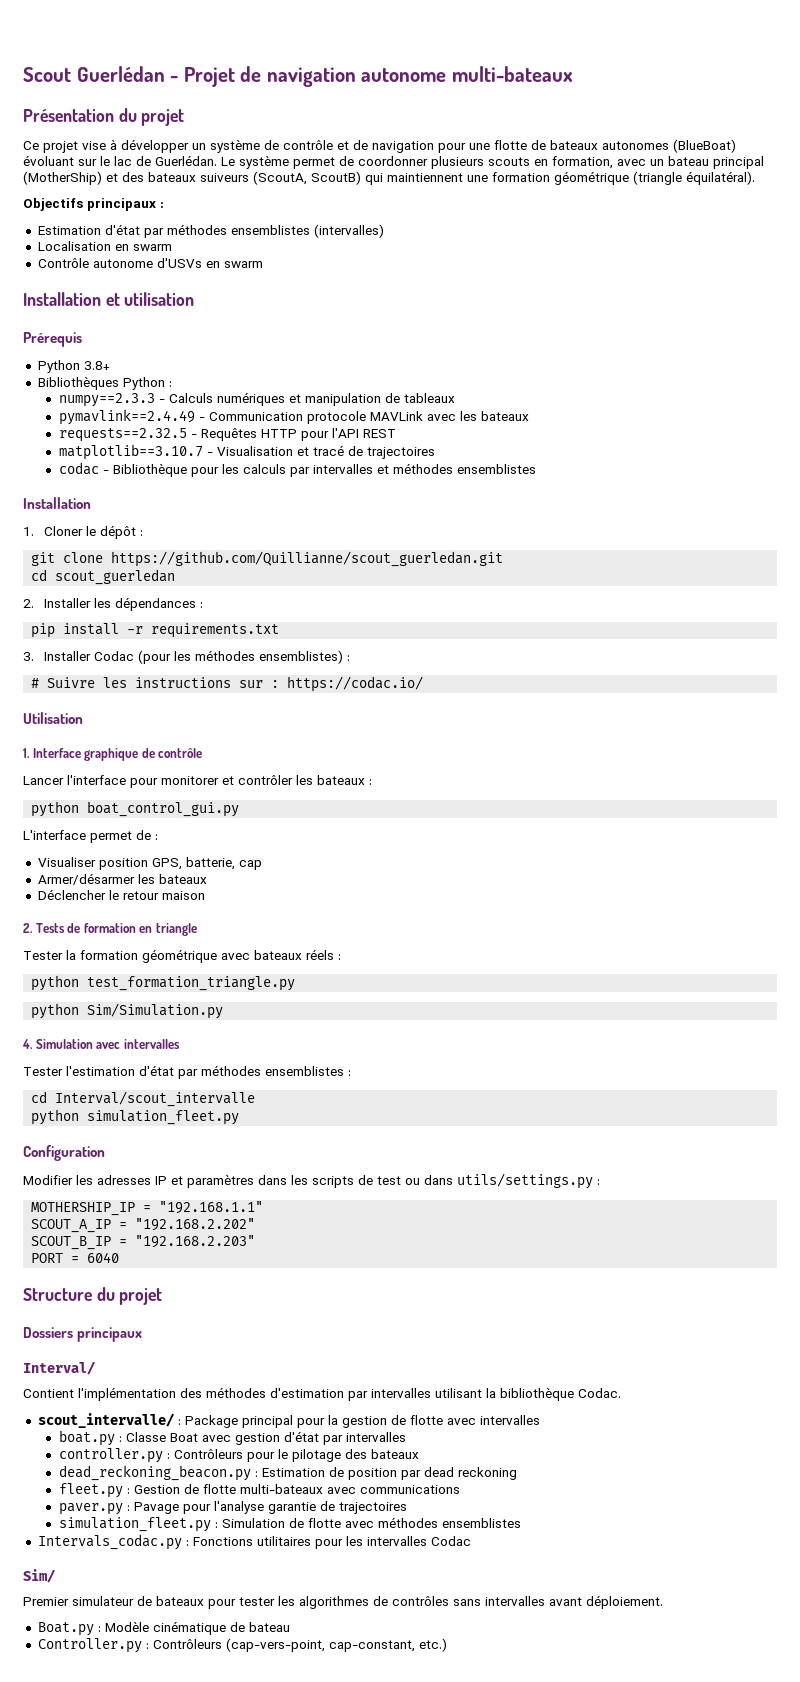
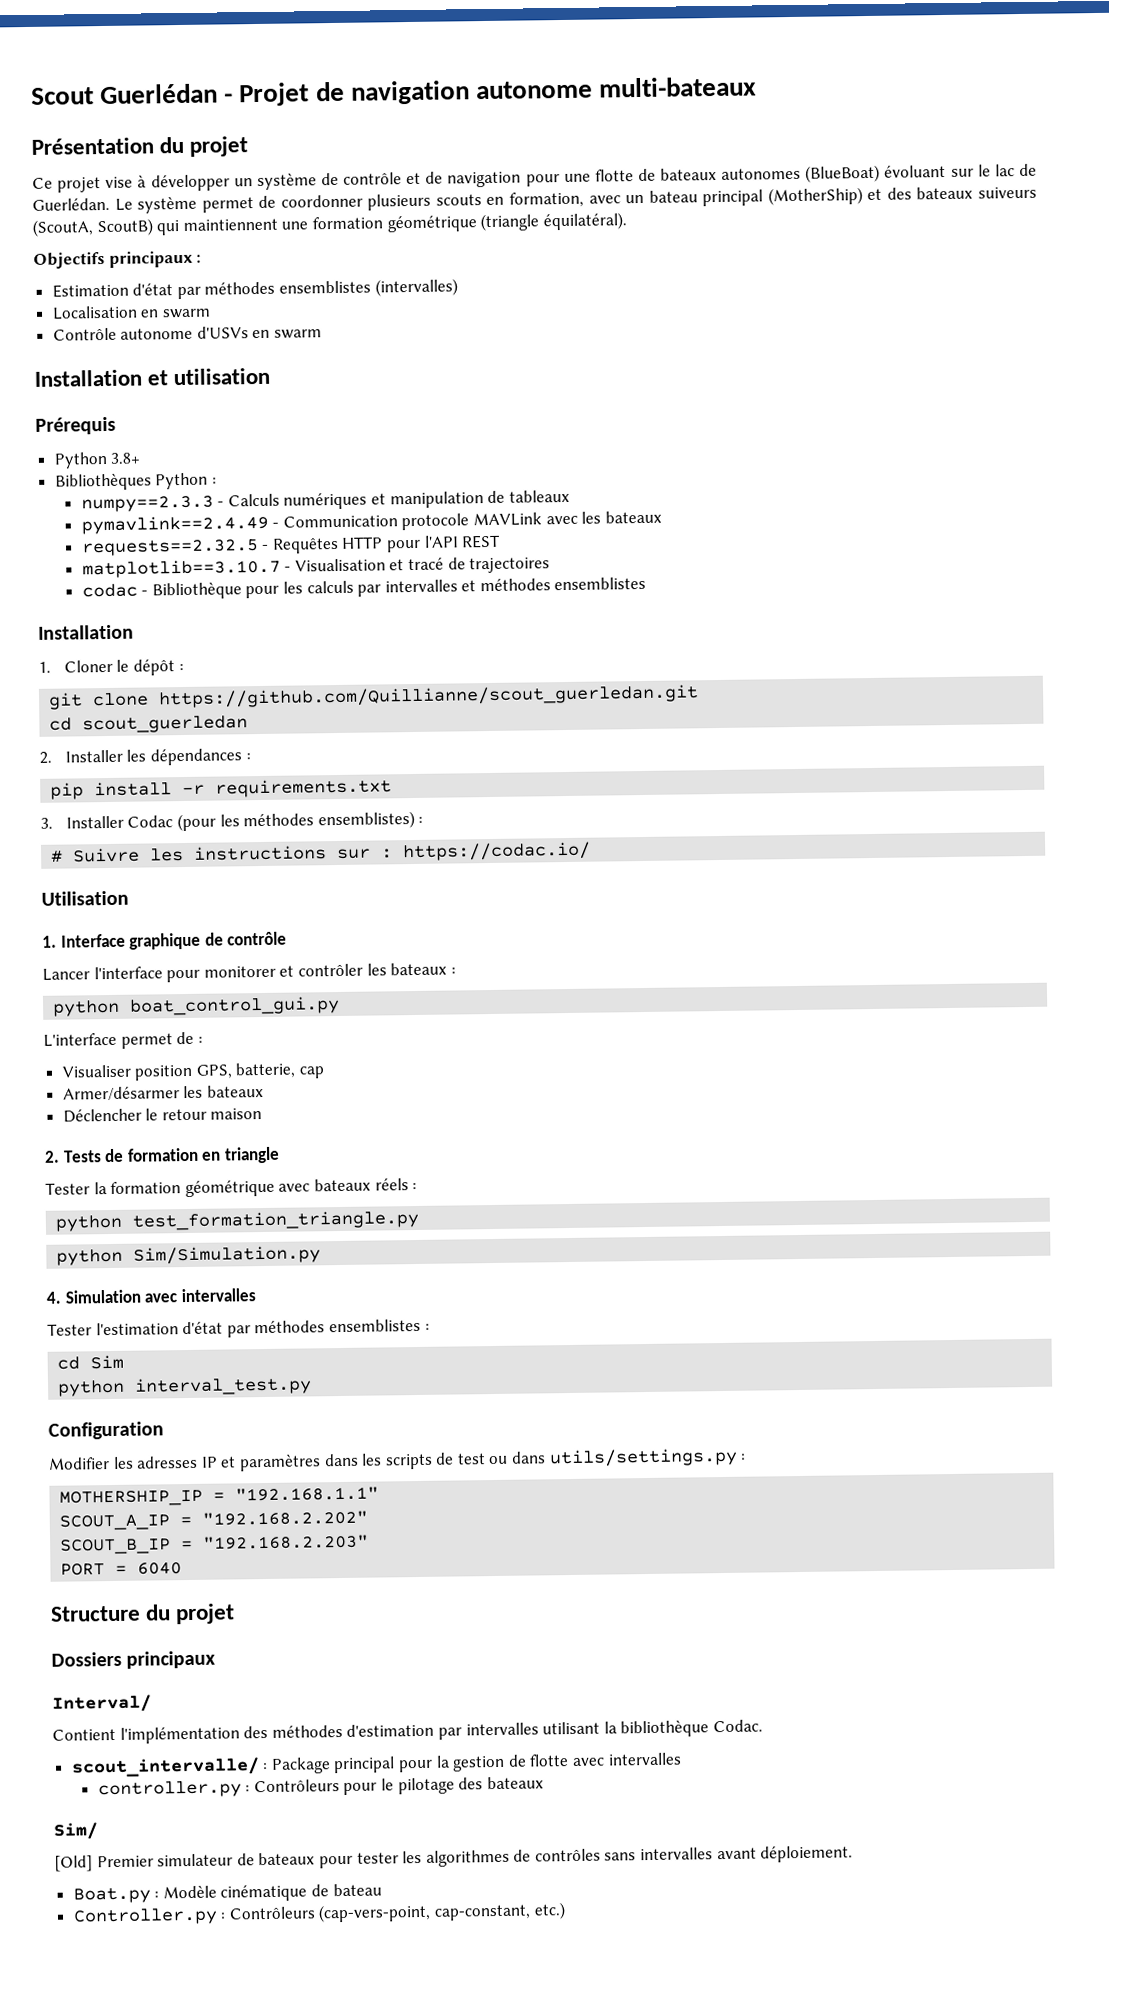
- cd Interval/scout_intervalle
- python simulation_fleet.py
+ cd Sim
+ python interval_test.py
- boat.py : Classe Boat avec gestion d'état par intervalles
- dead_reckoning_beacon.py : Estimation de position par dead reckoning
- fleet.py : Gestion de flotte multi-bateaux avec communications
- paver.py : Pavage pour l'analyse garantie de trajectoires
- simulation_fleet.py : Simulation de flotte avec méthodes ensemblistes
- Intervals_codac.py : Fonctions utilitaires pour les intervalles Codac
- Premier simulateur de bateaux pour tester les algorithmes de contrôles sans intervalles avant déploiement.
+ [Old] Premier simulateur de bateaux pour tester les algorithmes de contrôles sans intervalles avant déploiement.

